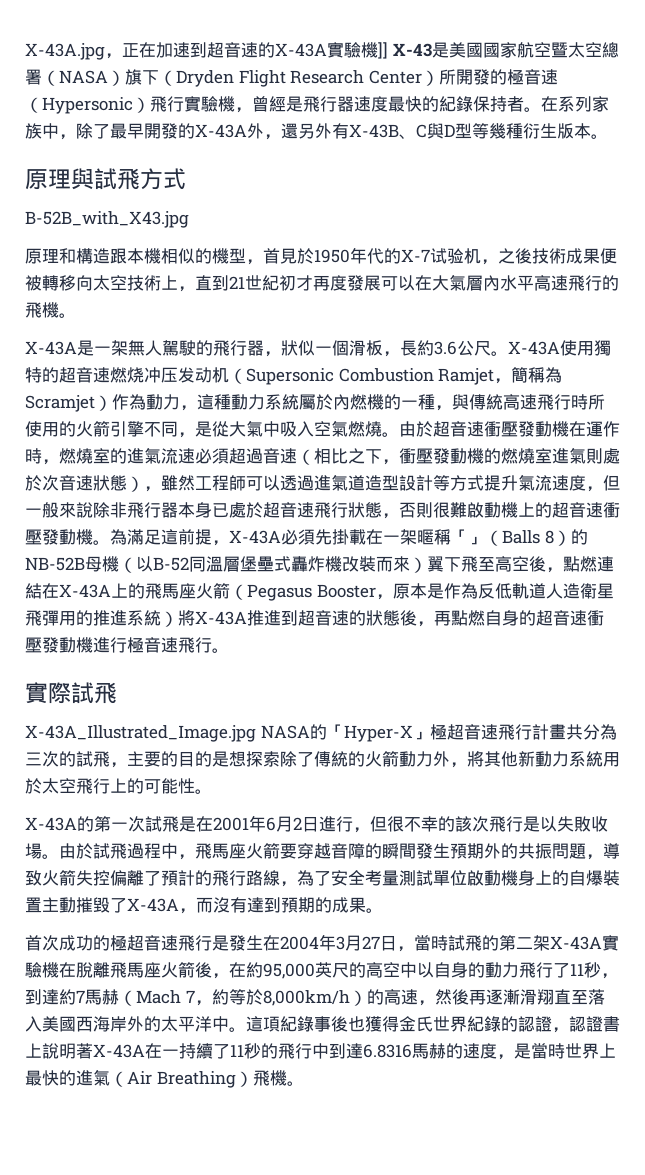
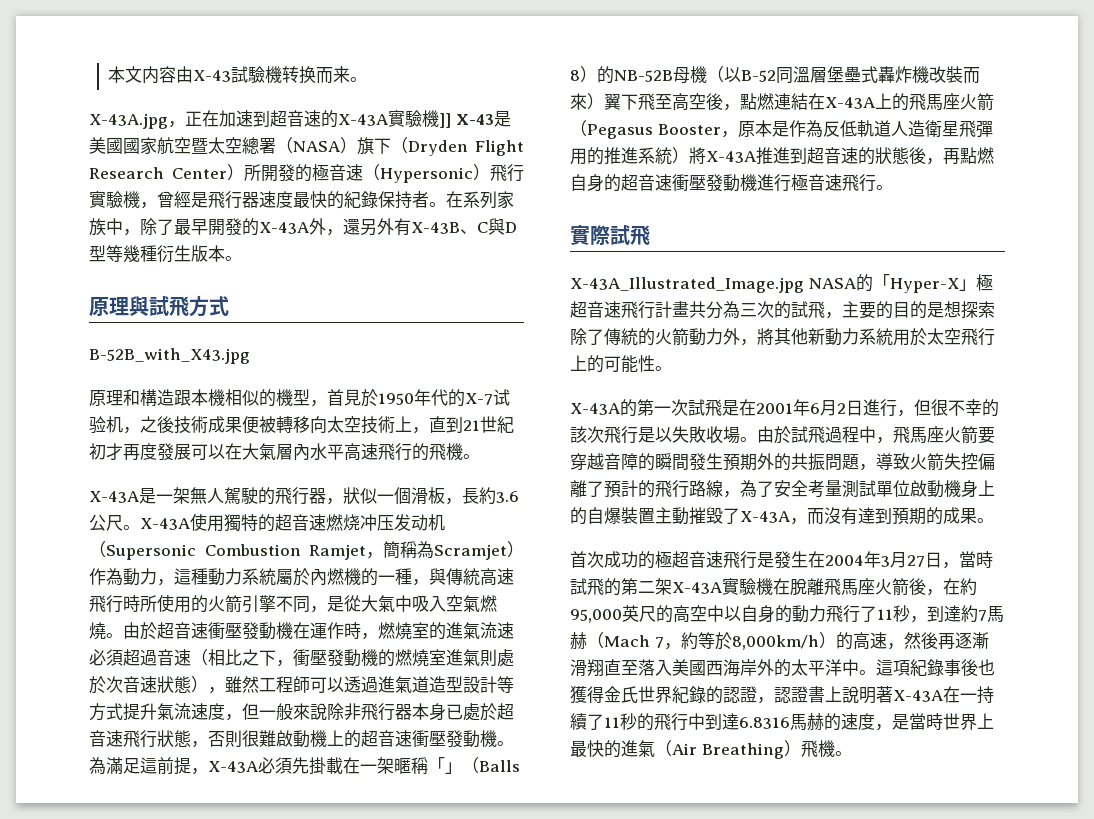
+ 本文内容由X-43試驗機转换而来。

